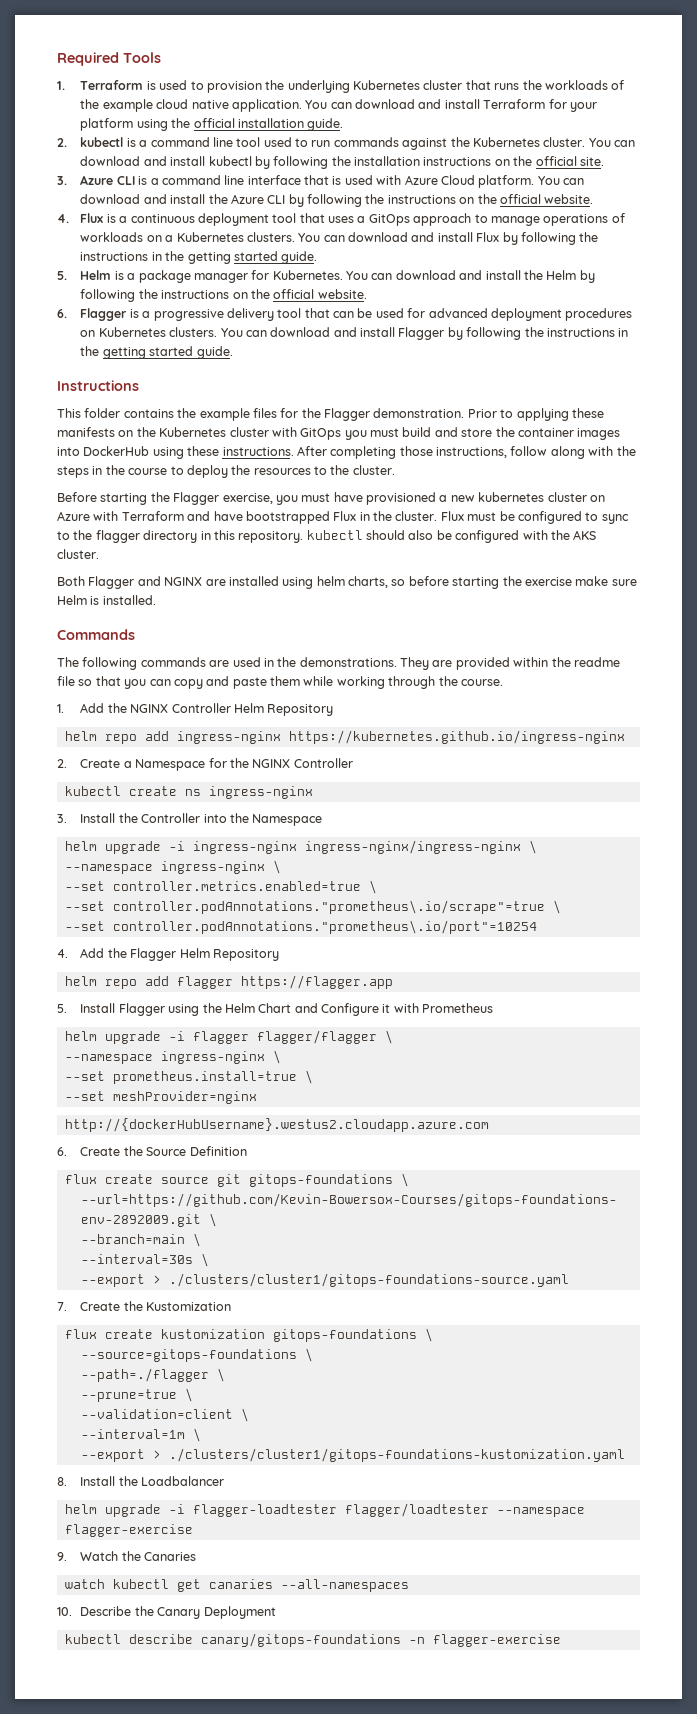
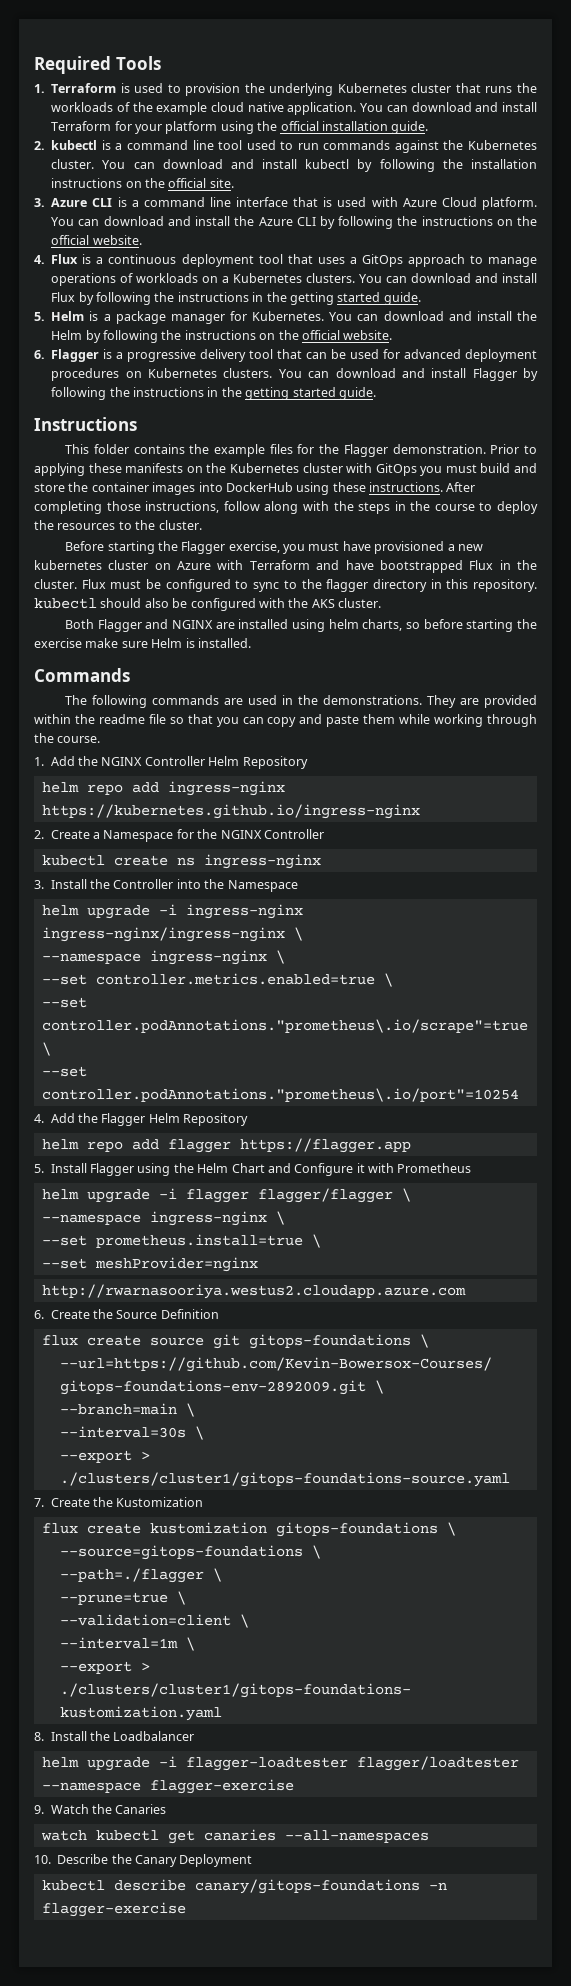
- http://{dockerHubUsername}.westus2.cloudapp.azure.com
+ http://rwarnasooriya.westus2.cloudapp.azure.com

